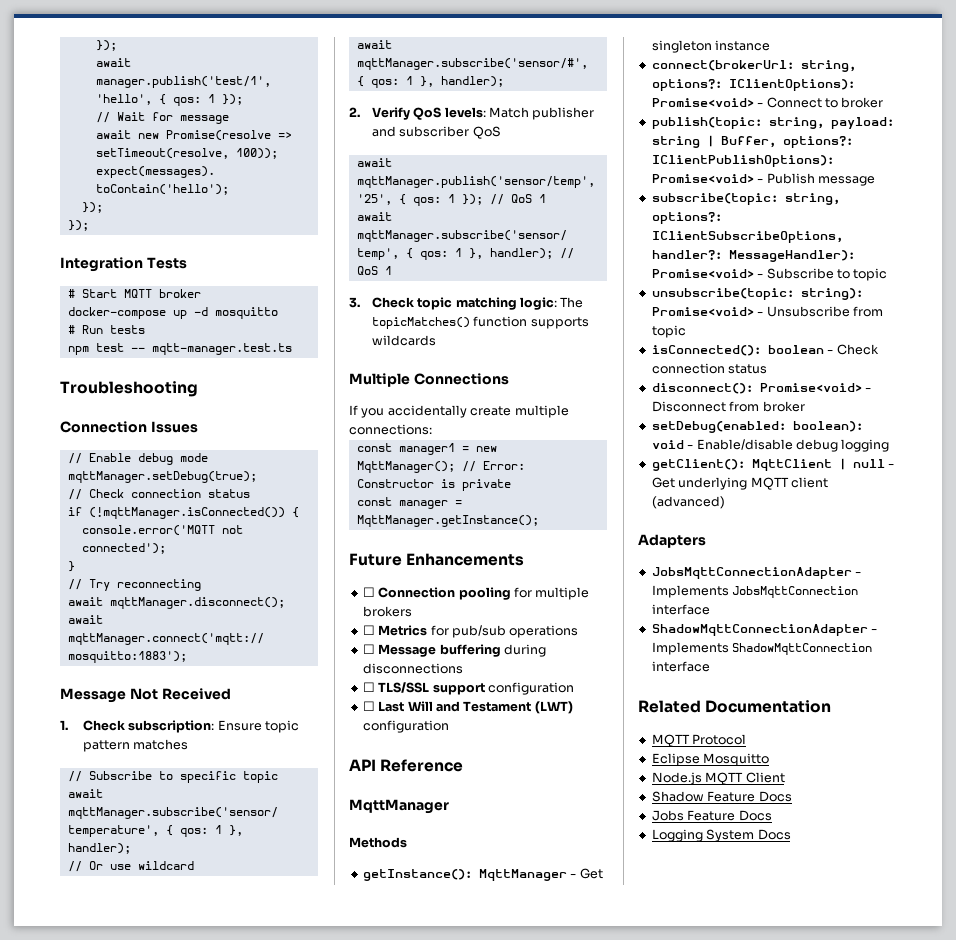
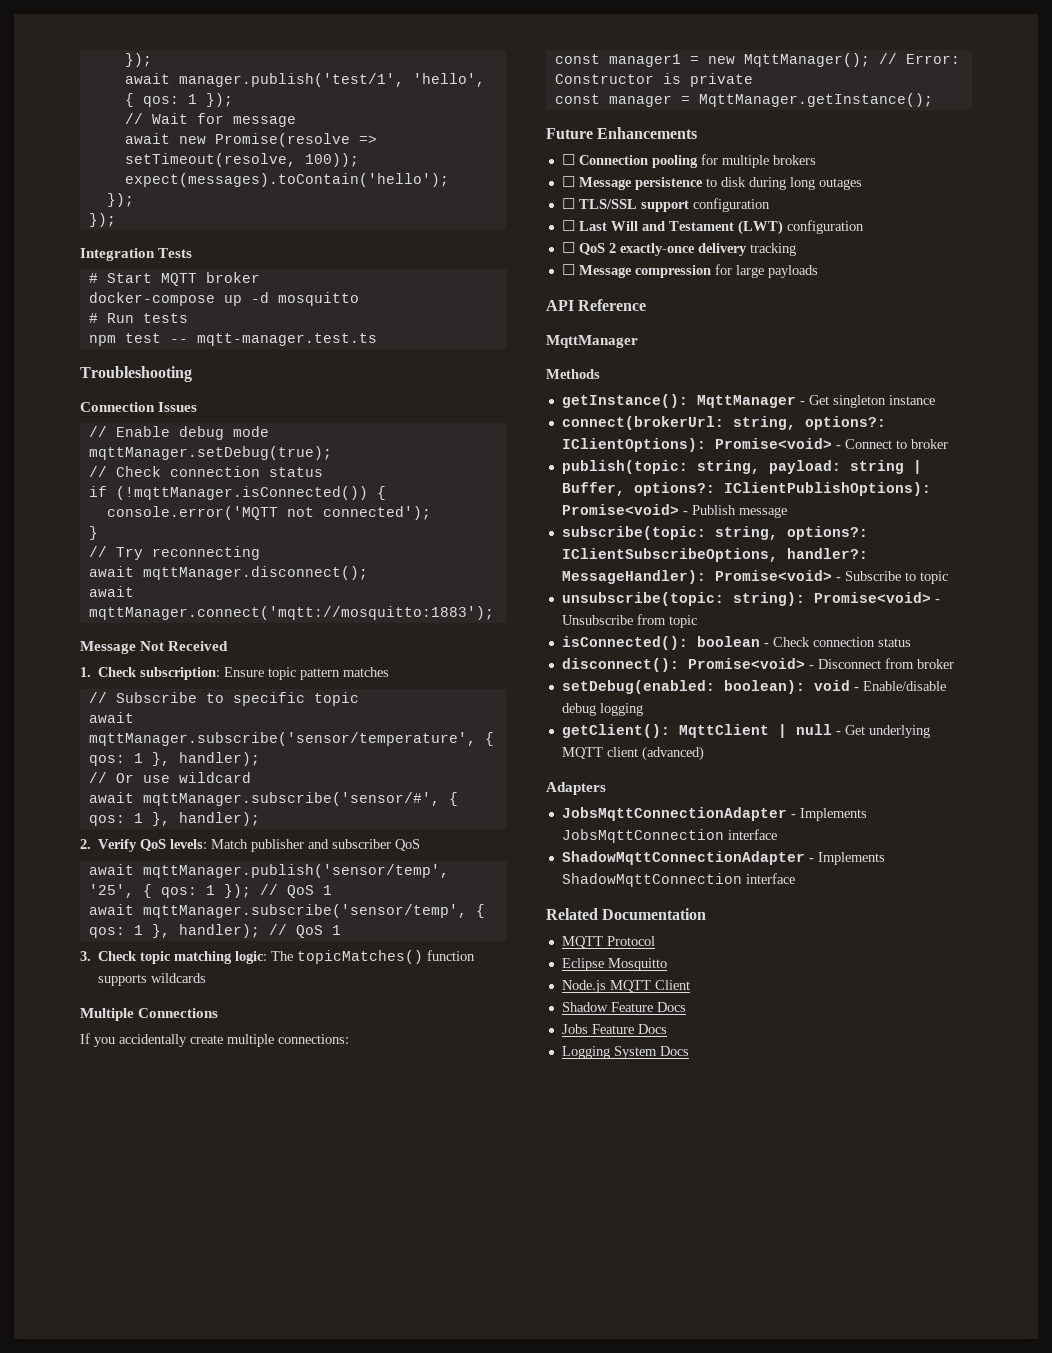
- ☐ Metrics for pub/sub operations
- ☐ Message buffering during disconnections
+ ☐ Message persistence to disk during long outages
+ ☐ QoS 2 exactly-once delivery tracking
+ ☐ Message compression for large payloads

